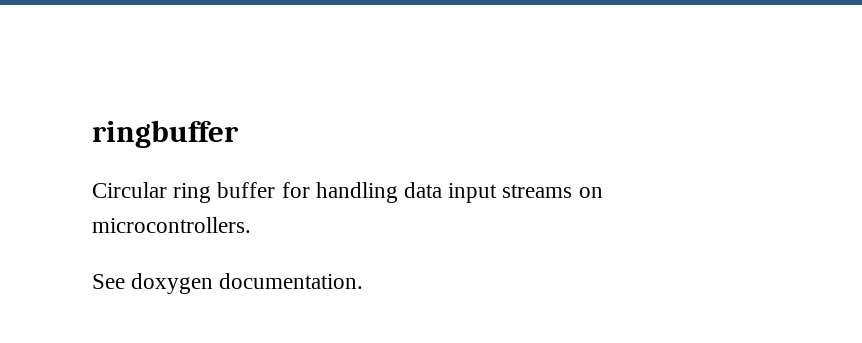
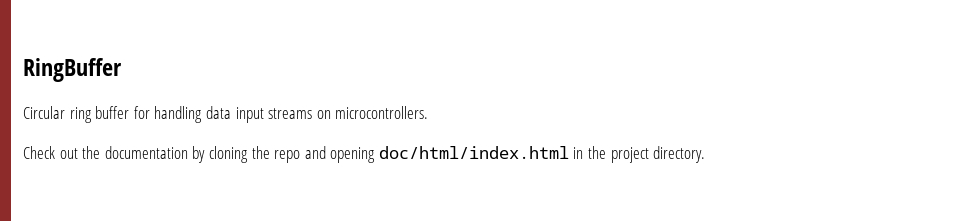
- ringbuffer
+ RingBuffer
- See doxygen documentation.
+ Check out the documentation by cloning the repo and opening doc/html/index.html in the project directory.

